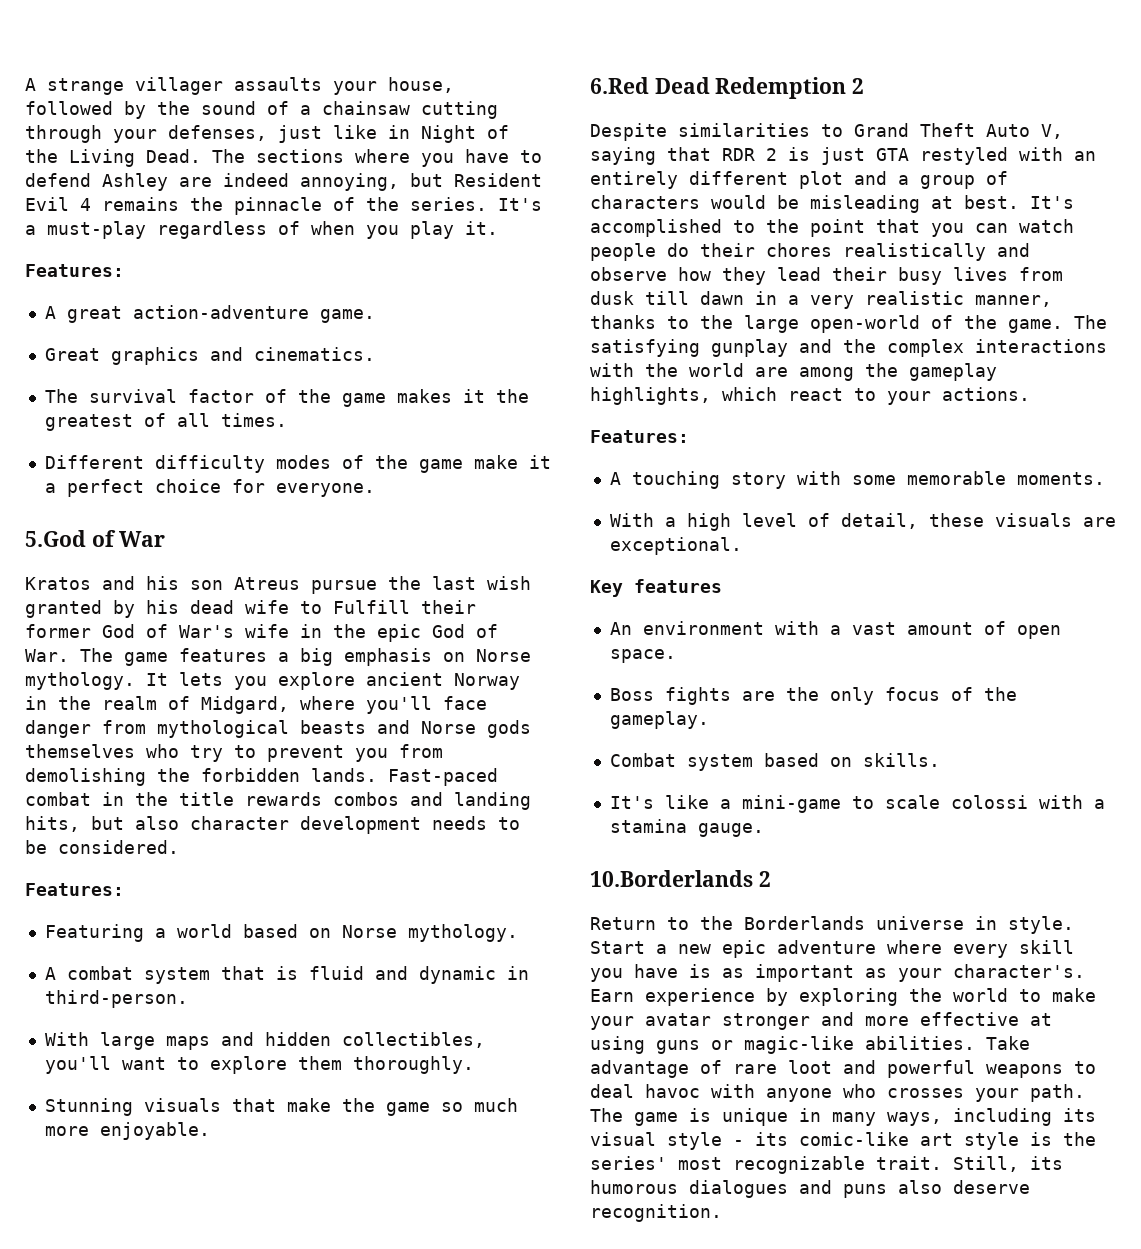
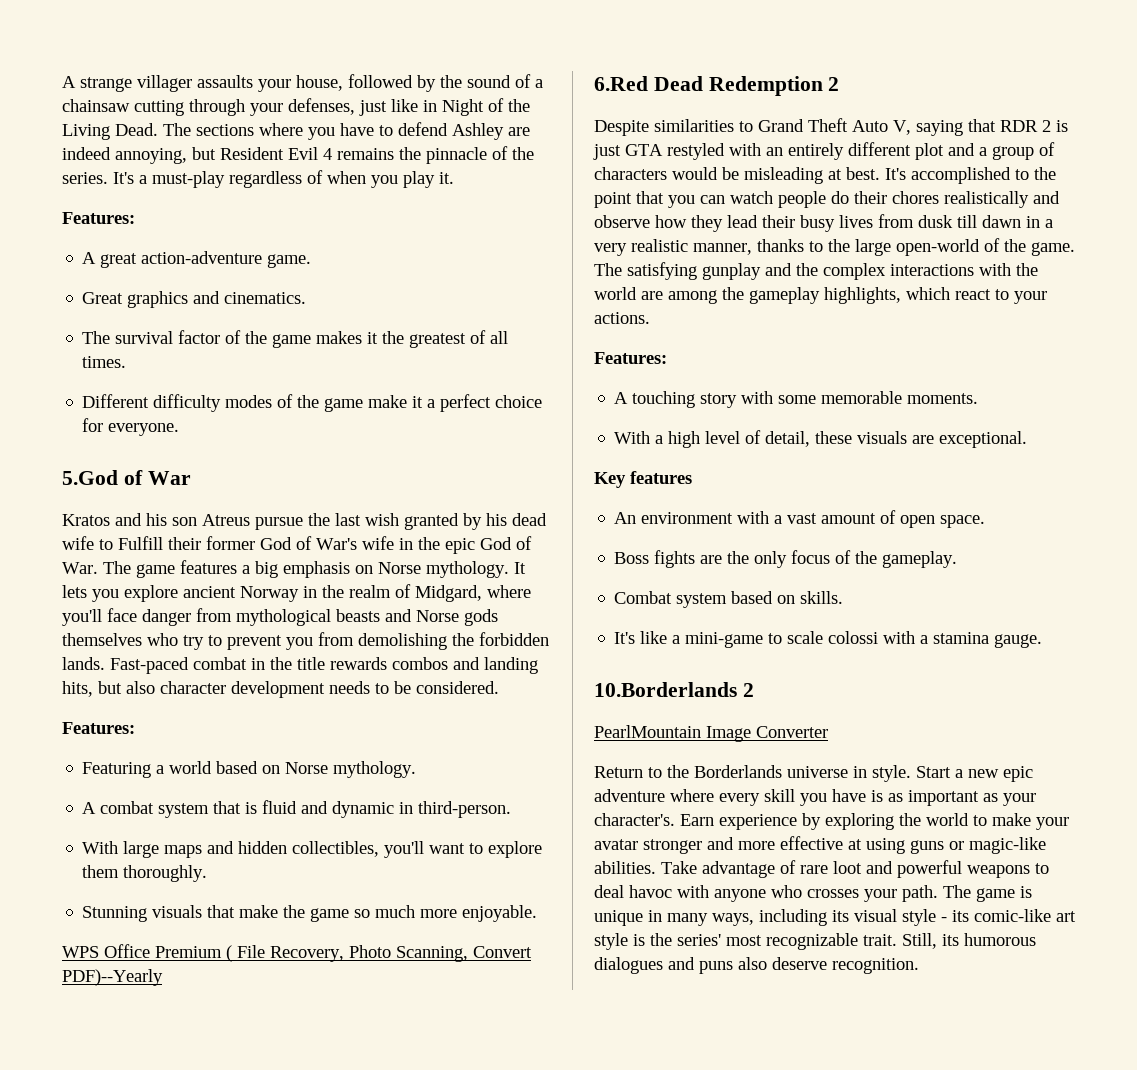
+ WPS Office Premium ( File Recovery, Photo Scanning, Convert PDF)--Yearly
+ PearlMountain Image Converter

